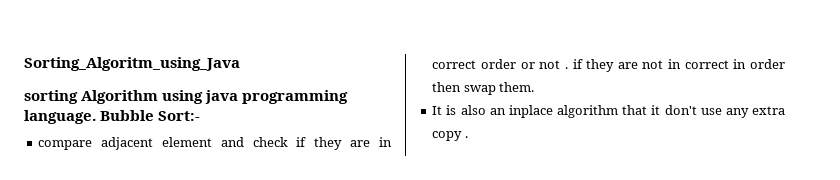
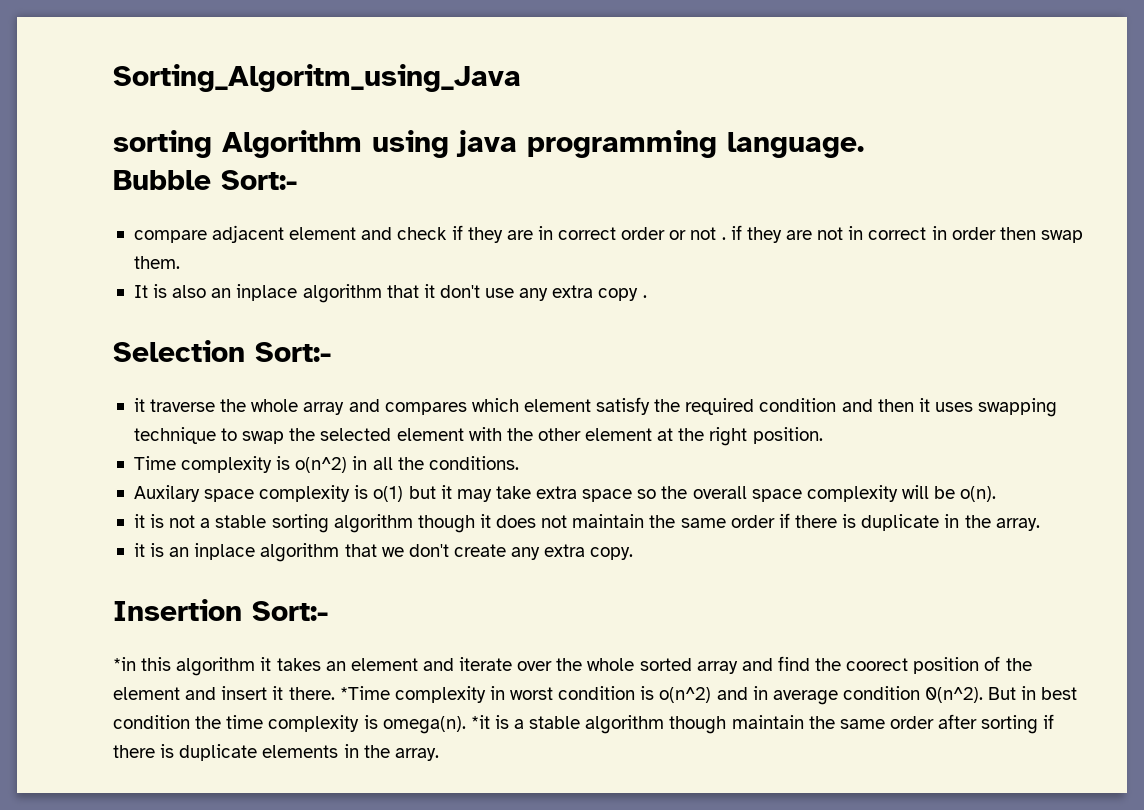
- sorting Algorithm using java programming language. Bubble Sort:-
+ sorting Algorithm using java programming language.
+ Bubble Sort:-
+ Selection Sort:-
+ it traverse the whole array and compares which element satisfy the required condition and then it uses swapping technique to swap the selected element with the other element at the right position.
+ Time complexity is o(n^2) in all the conditions.
+ Auxilary space complexity is o(1) but it may take extra space so the overall space complexity will be o(n).
+ it is not a stable sorting algorithm though it does not maintain the same order if there is duplicate in the array.
+ it is an inplace algorithm that we don't create any extra copy.
+ Insertion Sort:-
+ *in this algorithm it takes an element and iterate over the whole sorted array and find the coorect position of the element and insert it there. *Time complexity in worst condition is o(n^2) and in average condition 0(n^2). But in best condition the time complexity is omega(n). *it is a stable algorithm though maintain the same order after sorting if there is duplicate elements in the array.

